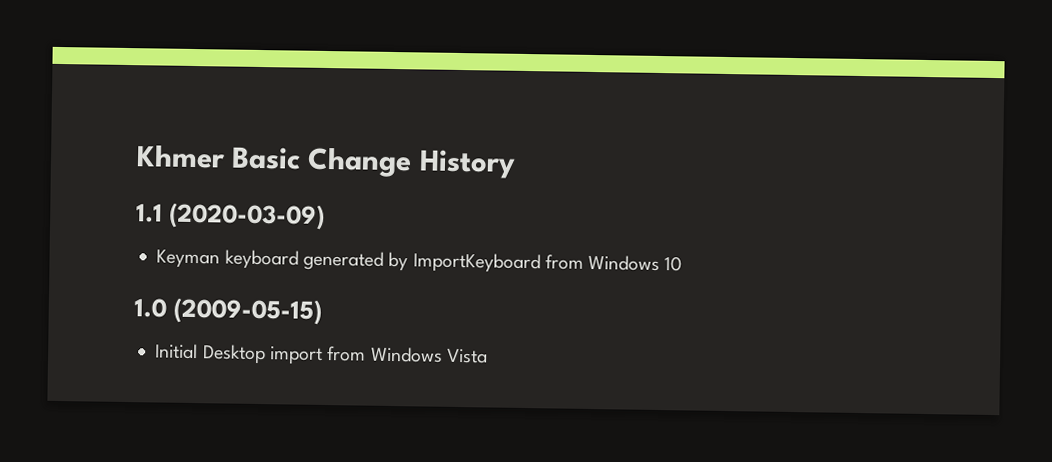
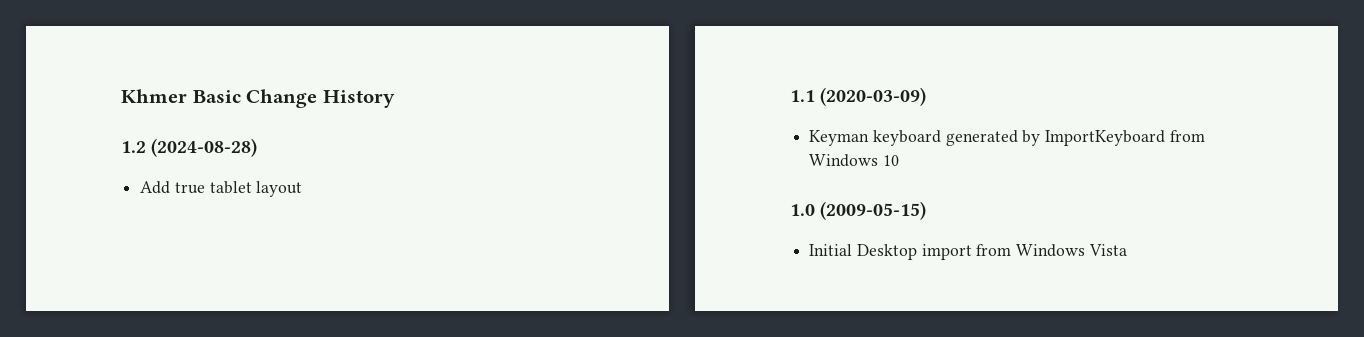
+ 1.2 (2024-08-28)
+ Add true tablet layout

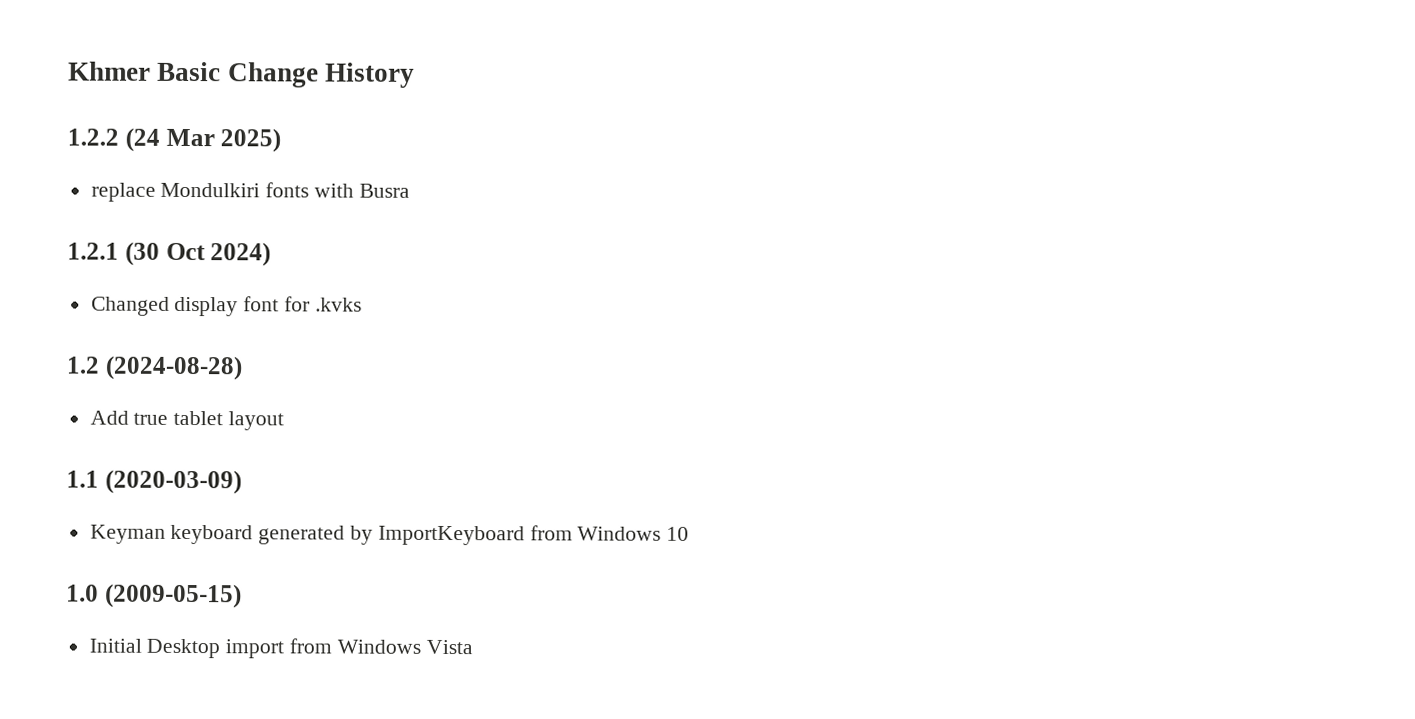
+ 1.2.2 (24 Mar 2025)
+ replace Mondulkiri fonts with Busra
+ 1.2.1 (30 Oct 2024)
+ Changed display font for .kvks

